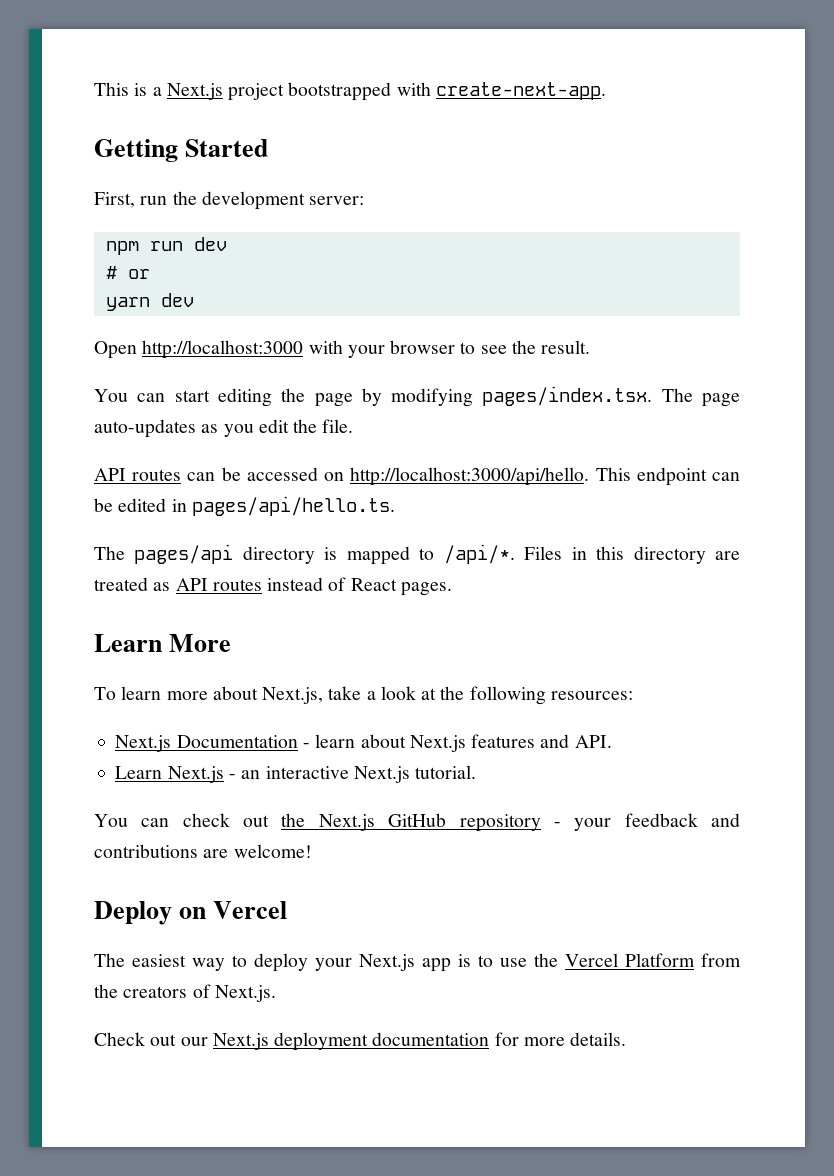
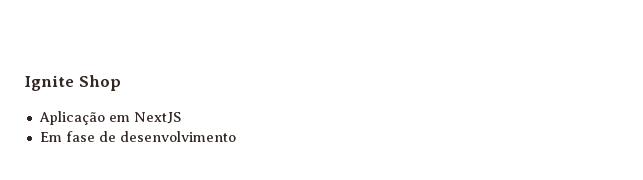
- This is a Next.js project bootstrapped with create-next-app.
- Getting Started
- First, run the development server:
- npm run dev
- # or
- yarn dev
- Open http://localhost:3000 with your browser to see the result.
- You can start editing the page by modifying pages/index.tsx. The page auto-updates as you edit the file.
- API routes can be accessed on http://localhost:3000/api/hello. This endpoint can be edited in pages/api/hello.ts.
- The pages/api directory is mapped to /api/*. Files in this directory are treated as API routes instead of React pages.
- Learn More
- To learn more about Next.js, take a look at the following resources:
- Next.js Documentation - learn about Next.js features and API.
- Learn Next.js - an interactive Next.js tutorial.
- You can check out the Next.js GitHub repository - your feedback and contributions are welcome!
- Deploy on Vercel
- The easiest way to deploy your Next.js app is to use the Vercel Platform from the creators of Next.js.
- Check out our Next.js deployment documentation for more details.
+ Ignite Shop
+ Aplicação em NextJS
+ Em fase de desenvolvimento

